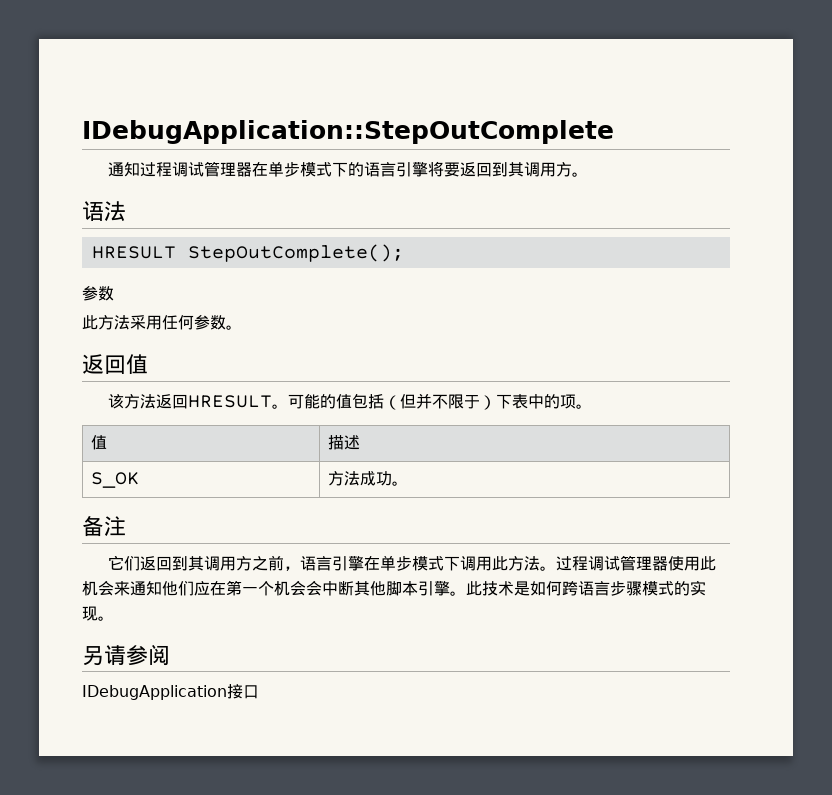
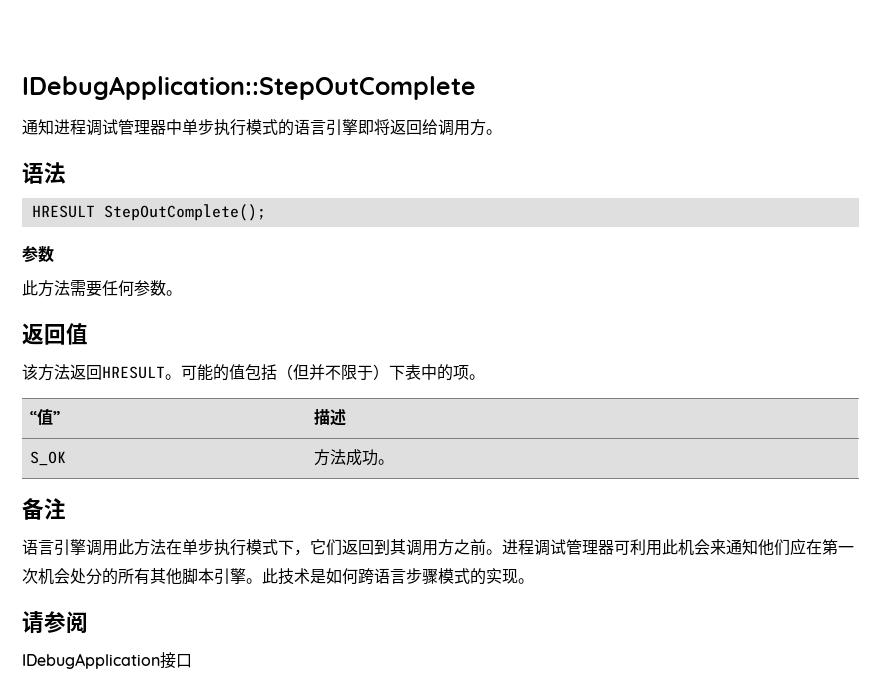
- 通知过程调试管理器在单步模式下的语言引擎将要返回到其调用方。
+ 通知进程调试管理器中单步执行模式的语言引擎即将返回给调用方。
- 此方法采用任何参数。
+ 此方法需要任何参数。
- 值 | 描述
+ “值” | 描述
- 它们返回到其调用方之前，语言引擎在单步模式下调用此方法。过程调试管理器使用此机会来通知他们应在第一个机会会中断其他脚本引擎。
+ 语言引擎调用此方法在单步执行模式下，它们返回到其调用方之前。进程调试管理器可利用此机会来通知他们应在第一次机会处分的所有其他脚本引擎。
- 另请参阅
+ 请参阅

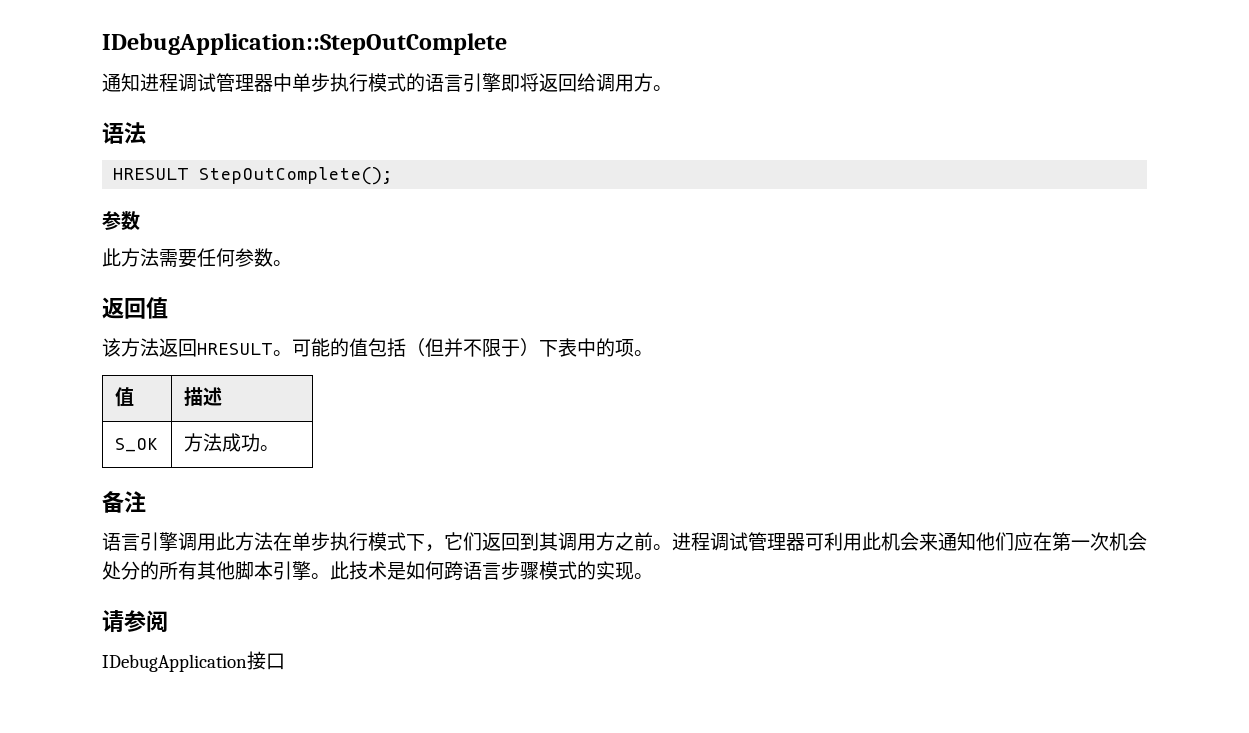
- “值” | 描述
+ 值 | 描述

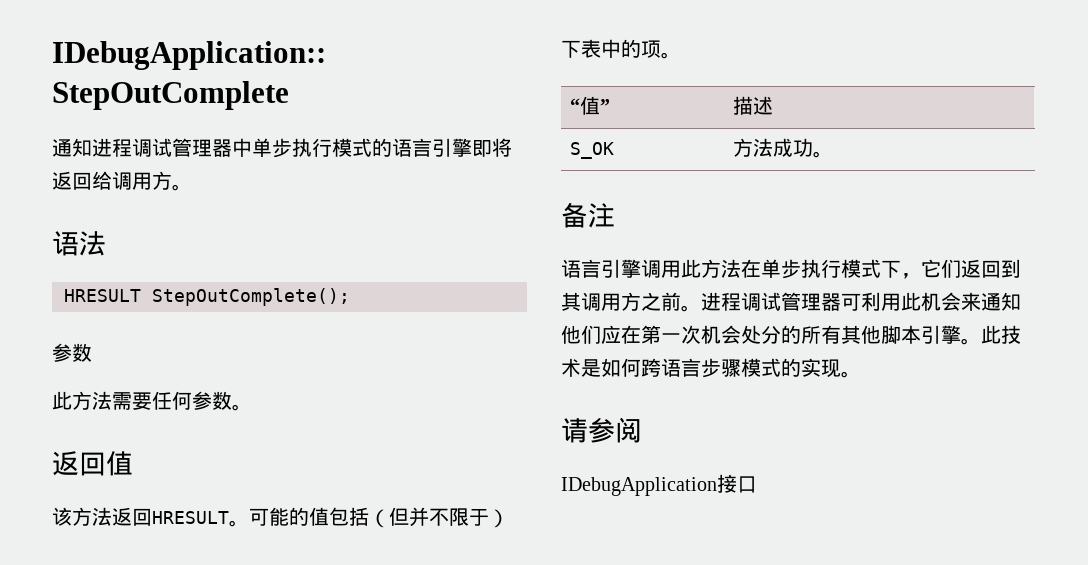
- 值 | 描述
+ “值” | 描述

